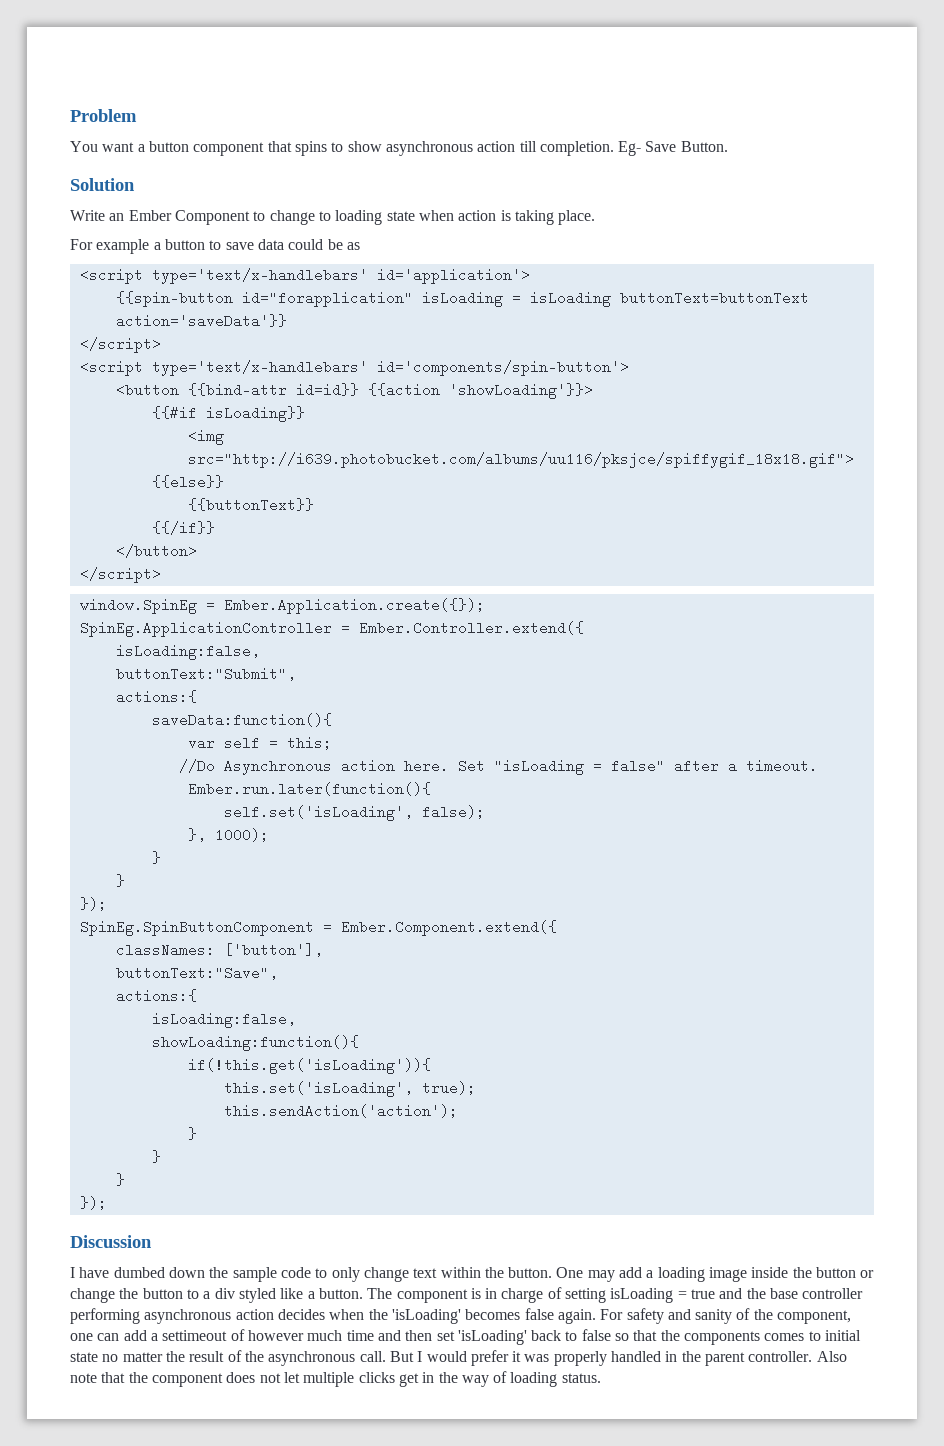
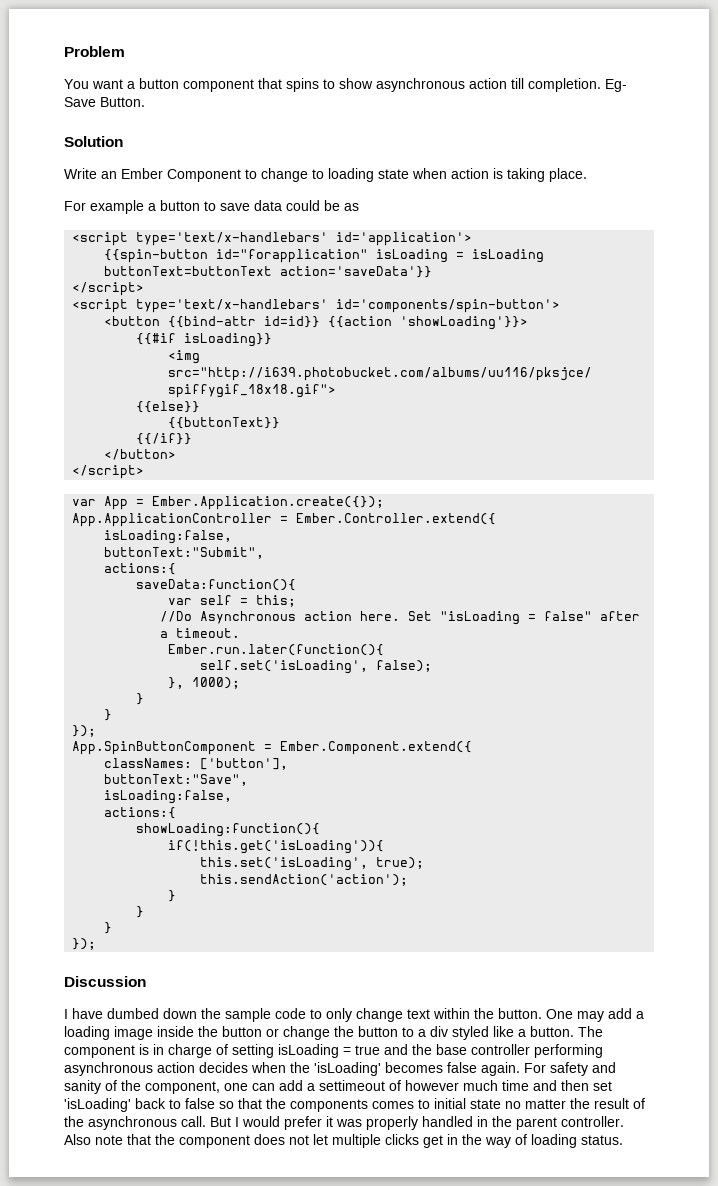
- window.SpinEg = Ember.Application.create({});
+ var App = Ember.Application.create({});
- SpinEg.ApplicationController = Ember.Controller.extend({
+ App.ApplicationController = Ember.Controller.extend({
- SpinEg.SpinButtonComponent = Ember.Component.extend({
+ App.SpinButtonComponent = Ember.Component.extend({
  buttonText:"Save",
+ isLoading:false,
  actions:{
- isLoading:false,

